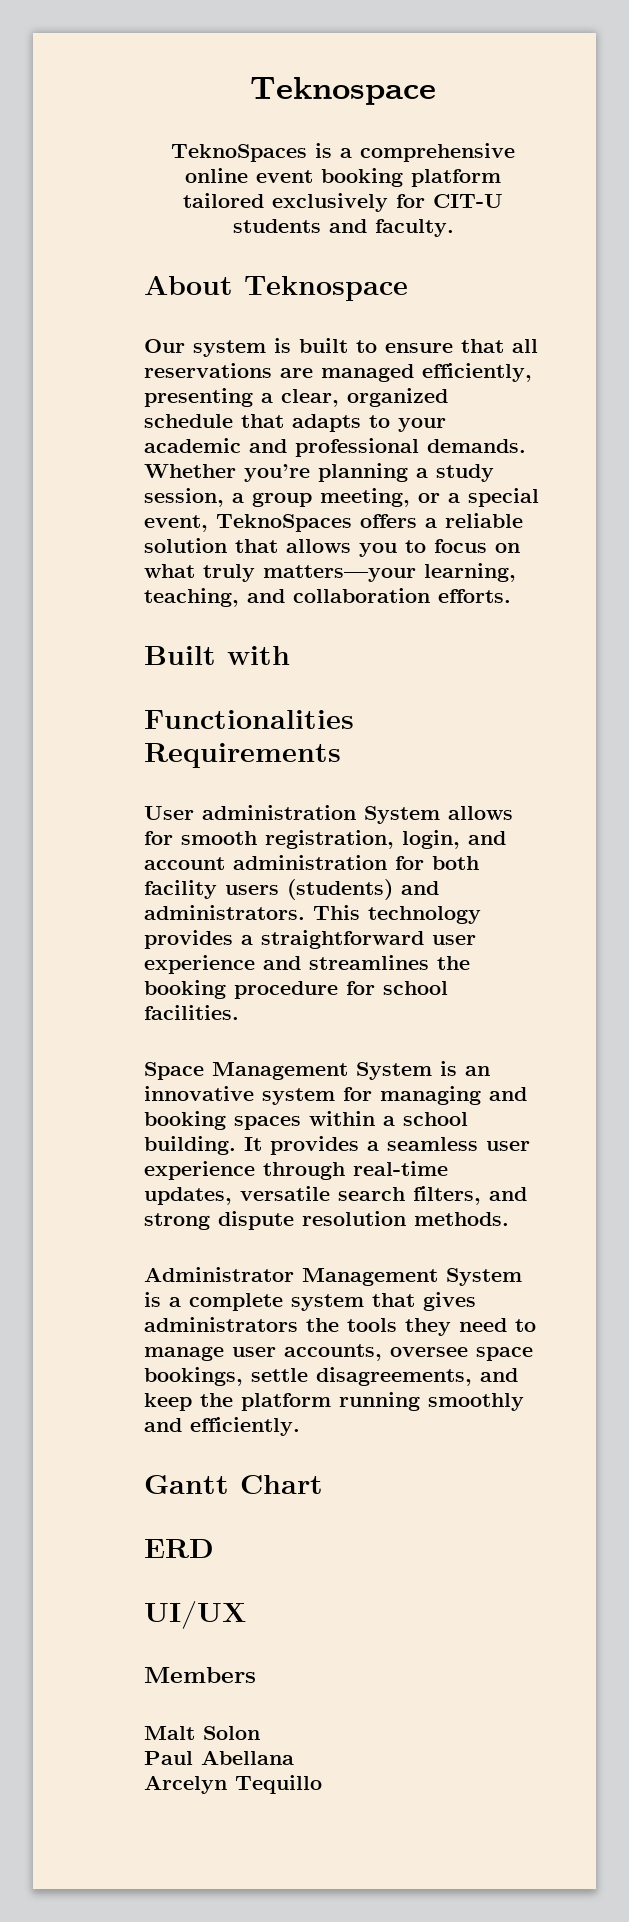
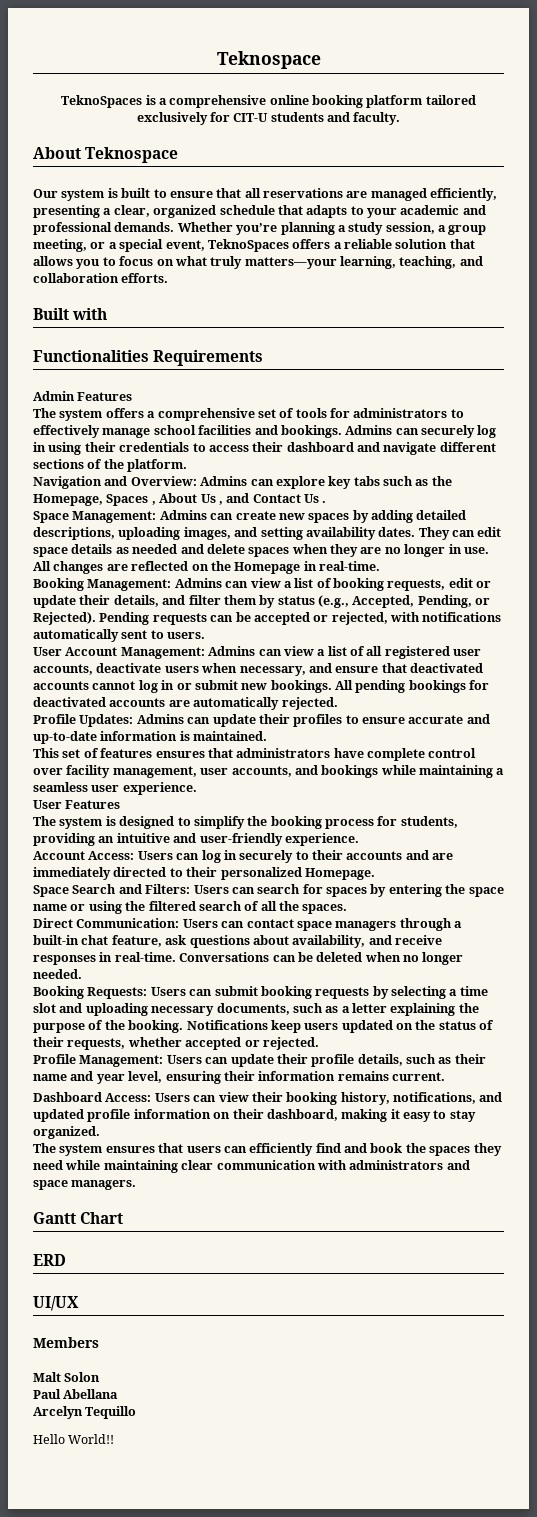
- TeknoSpaces is a comprehensive online event booking platform tailored exclusively for CIT-U students and faculty.
+ TeknoSpaces is a comprehensive online booking platform tailored exclusively for CIT-U students and faculty.
- User administration System allows for smooth registration, login, and account administration for both facility users (students) and administrators. This technology provides a straightforward user experience and streamlines the booking procedure for school facilities.
- Space Management System is an innovative system for managing and booking spaces within a school building. It provides a seamless user experience through real-time updates, versatile search filters, and strong dispute resolution methods.
- Administrator Management System is a complete system that gives administrators the tools they need to manage user accounts, oversee space bookings, settle disagreements, and keep the platform running smoothly and efficiently.
+ Admin Features
+ The system offers a comprehensive set of tools for administrators to effectively manage school facilities and bookings. Admins can securely log in using their credentials to access their dashboard and navigate different sections of the platform.
+ Navigation and Overview: Admins can explore key tabs such as the Homepage, Spaces , About Us , and Contact Us .
+ Space Management: Admins can create new spaces by adding detailed descriptions, uploading images, and setting availability dates. They can edit space details as needed and delete spaces when they are no longer in use. All changes are reflected on the Homepage in real-time.
+ Booking Management: Admins can view a list of booking requests, edit or update their details, and filter them by status (e.g., Accepted, Pending, or Rejected). Pending requests can be accepted or rejected, with notifications automatically sent to users.
+ User Account Management: Admins can view a list of all registered user accounts, deactivate users when necessary, and ensure that deactivated accounts cannot log in or submit new bookings. All pending bookings for deactivated accounts are automatically rejected.
+ Profile Updates: Admins can update their profiles to ensure accurate and up-to-date information is maintained.
+ This set of features ensures that administrators have complete control over facility management, user accounts, and bookings while maintaining a seamless user experience.
+ User Features
+ The system is designed to simplify the booking process for students, providing an intuitive and user-friendly experience.
+ Account Access: Users can log in securely to their accounts and are immediately directed to their personalized Homepage.
+ Space Search and Filters: Users can search for spaces by entering the space name or using the filtered search of all the spaces.
+ Direct Communication: Users can contact space managers through a built-in chat feature, ask questions about availability, and receive responses in real-time. Conversations can be deleted when no longer needed.
+ Booking Requests: Users can submit booking requests by selecting a time slot and uploading necessary documents, such as a letter explaining the purpose of the booking. Notifications keep users updated on the status of their requests, whether accepted or rejected.
+ Profile Management: Users can update their profile details, such as their name and year level, ensuring their information remains current.
+ Dashboard Access: Users can view their booking history, notifications, and updated profile information on their dashboard, making it easy to stay organized.
+ The system ensures that users can efficiently find and book the spaces they need while maintaining clear communication with administrators and space managers.
+ Hello World!!

